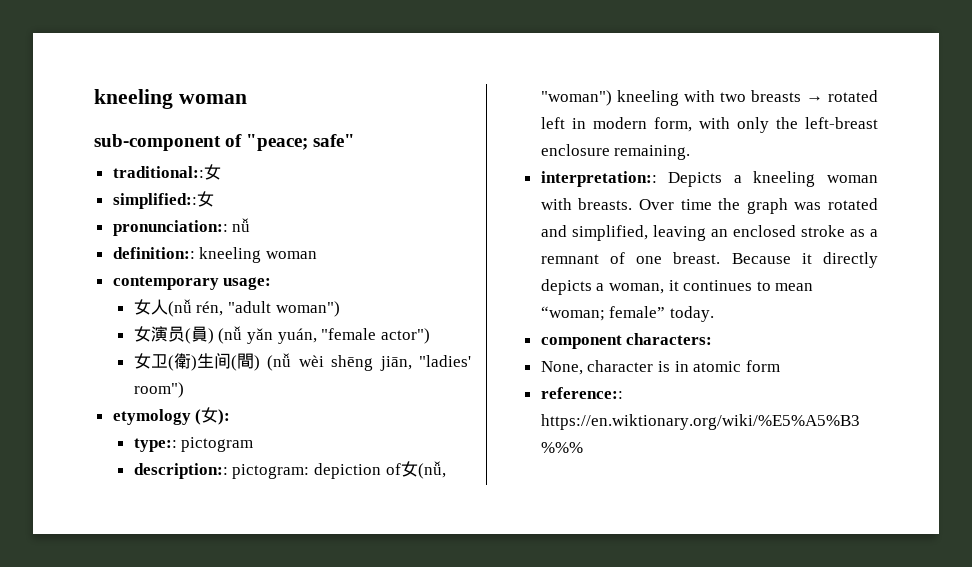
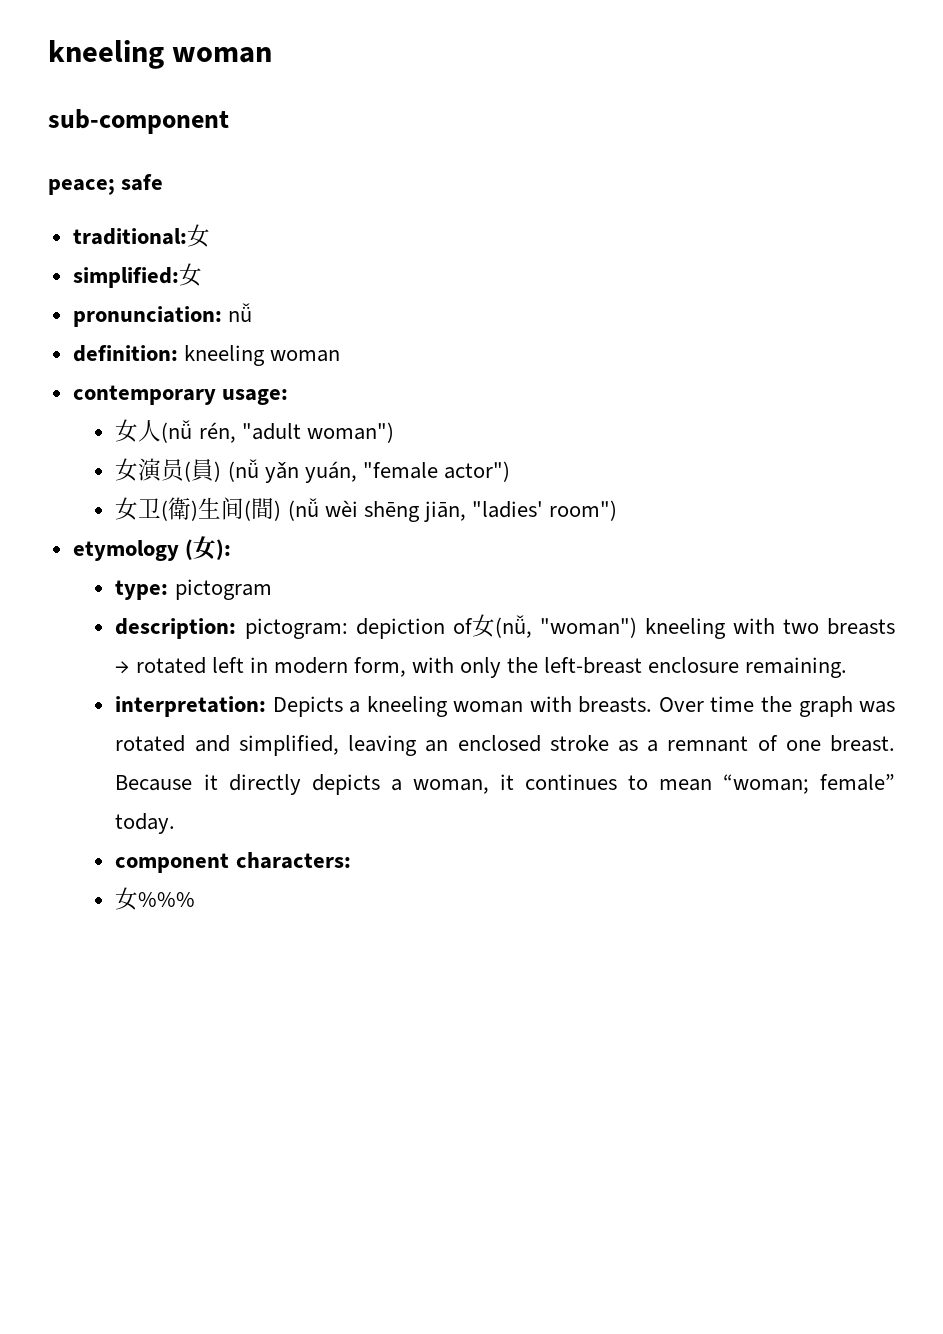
- sub-component of "peace; safe"
- traditional::女
- simplified::女
- pronunciation:: nǚ
+ sub-component
+ peace; safe
+ traditional:女
+ simplified:女
+ pronunciation: nǚ
- definition:: kneeling woman
+ definition: kneeling woman
- type:: pictogram
+ type: pictogram
- description:: pictogram: depiction of女(nǚ, "woman") kneeling with two breasts → rotated left in modern form, with only the left-breast enclosure remaining.
+ description: pictogram: depiction of女(nǚ, "woman") kneeling with two breasts → rotated left in modern form, with only the left-breast enclosure remaining.
- interpretation:: Depicts a kneeling woman with breasts.
+ interpretation: Depicts a kneeling woman with breasts.
- None, character is in atomic form
- reference:: https://en.wiktionary.org/wiki/%E5%A5%B3 %%%
+ 女%%%

